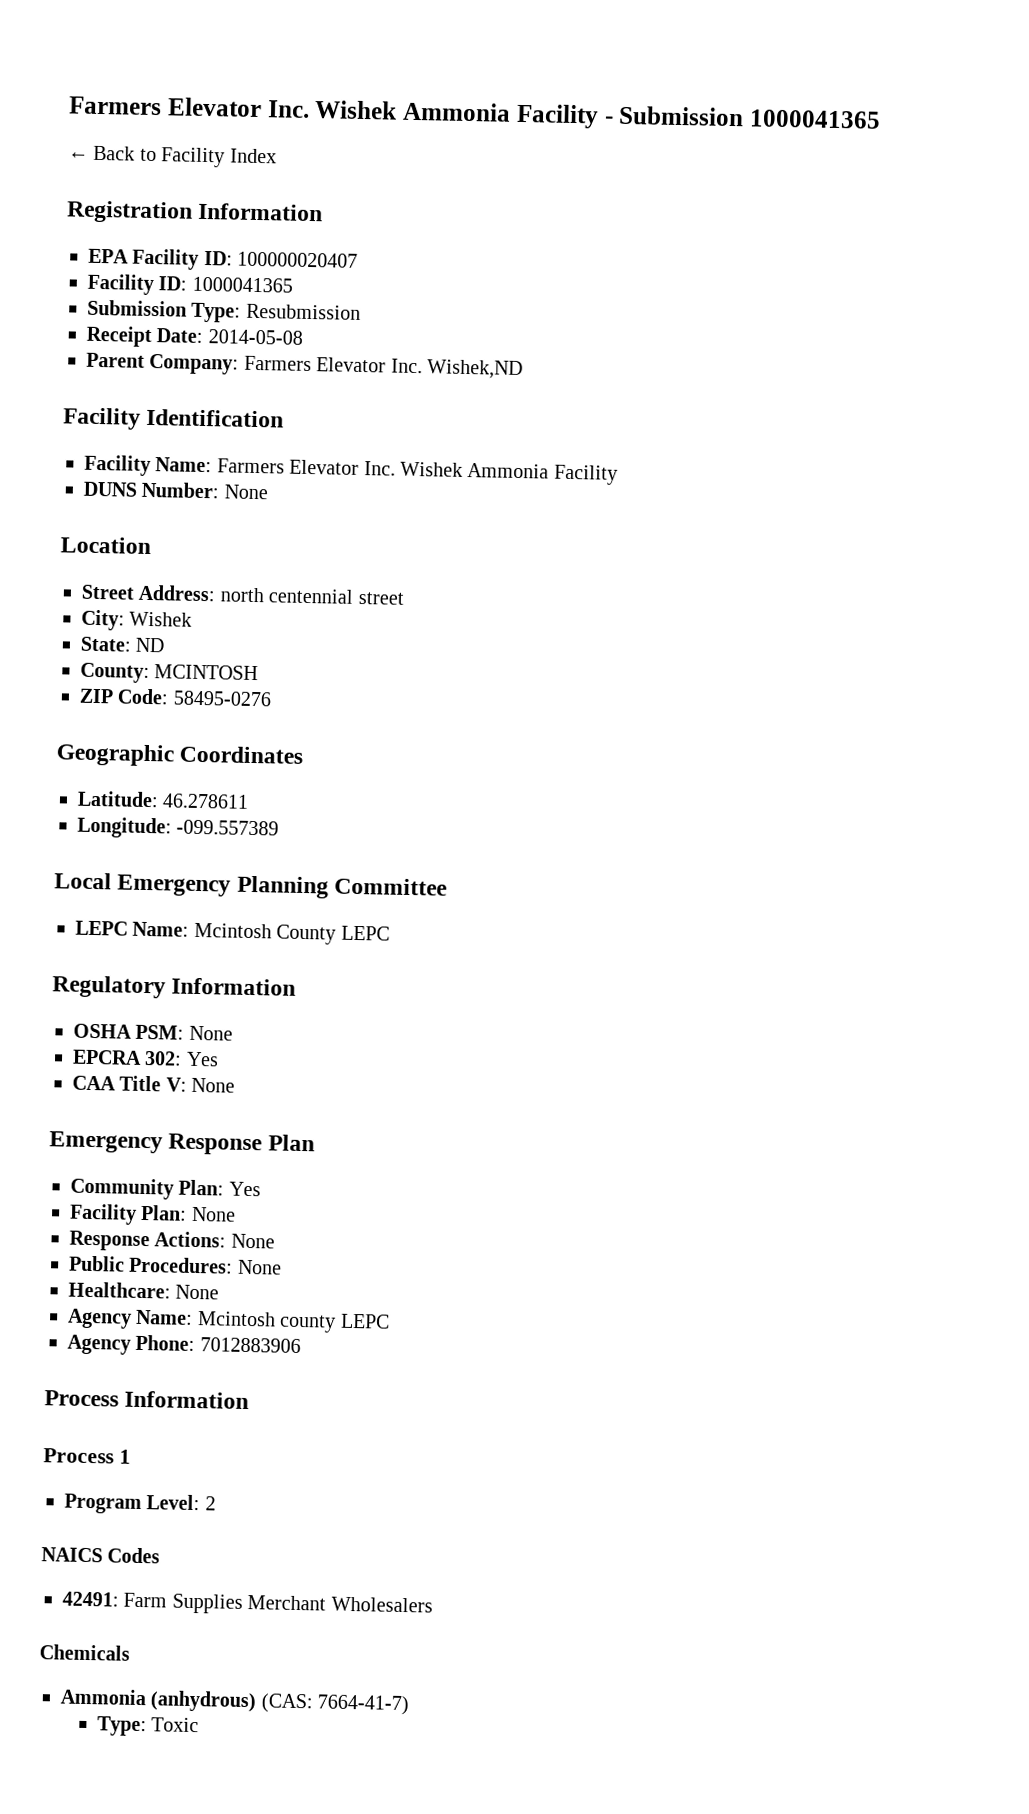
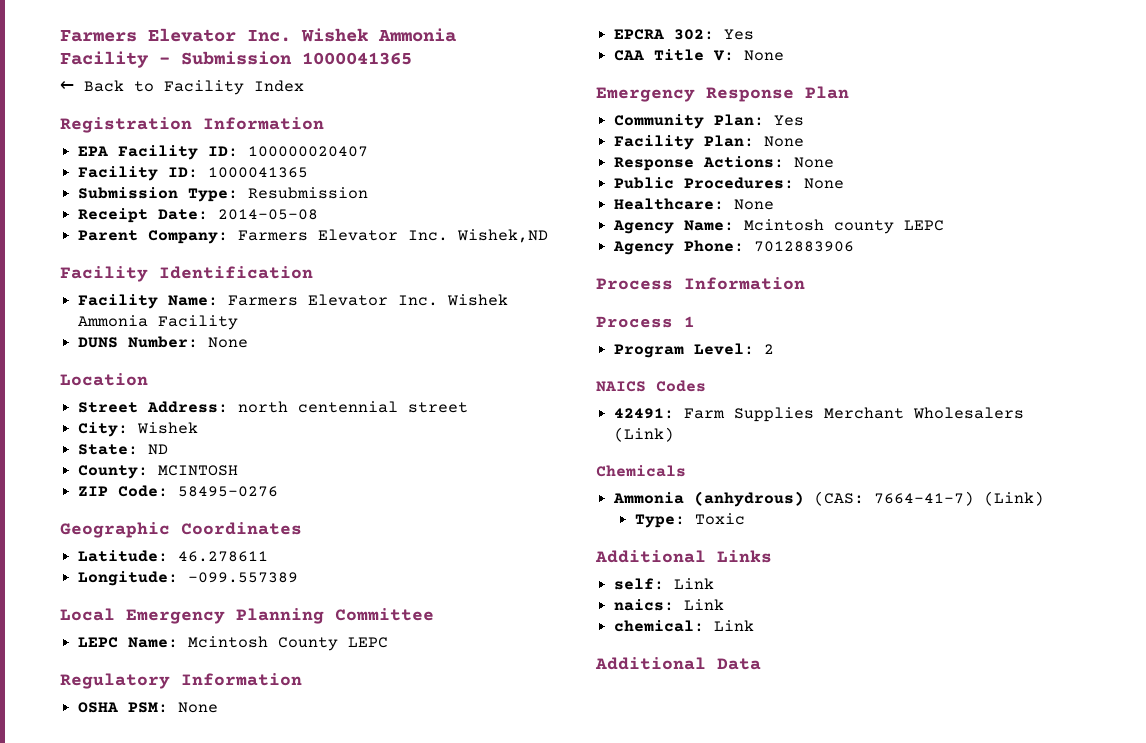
- 42491: Farm Supplies Merchant Wholesalers
+ 42491: Farm Supplies Merchant Wholesalers (Link)
- Ammonia (anhydrous) (CAS: 7664-41-7)
+ Ammonia (anhydrous) (CAS: 7664-41-7) (Link)
+ Additional Links
+ self: Link
+ naics: Link
+ chemical: Link
+ Additional Data

